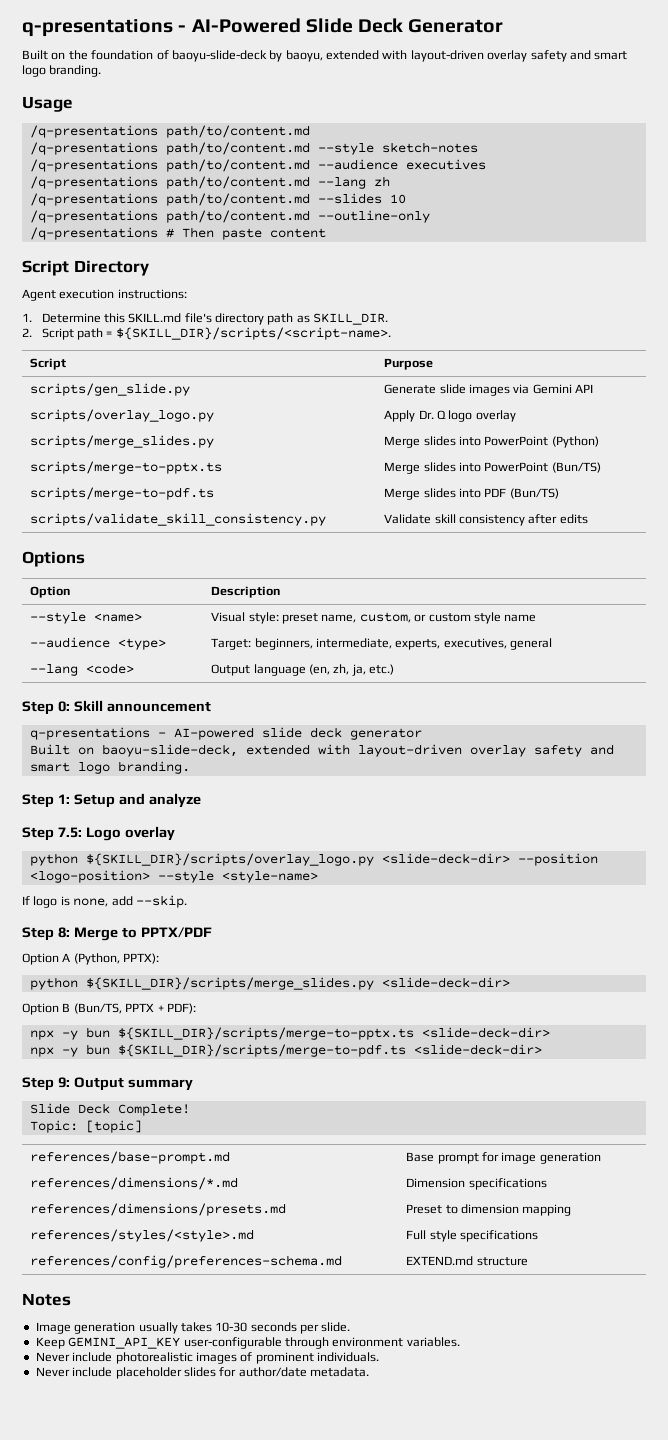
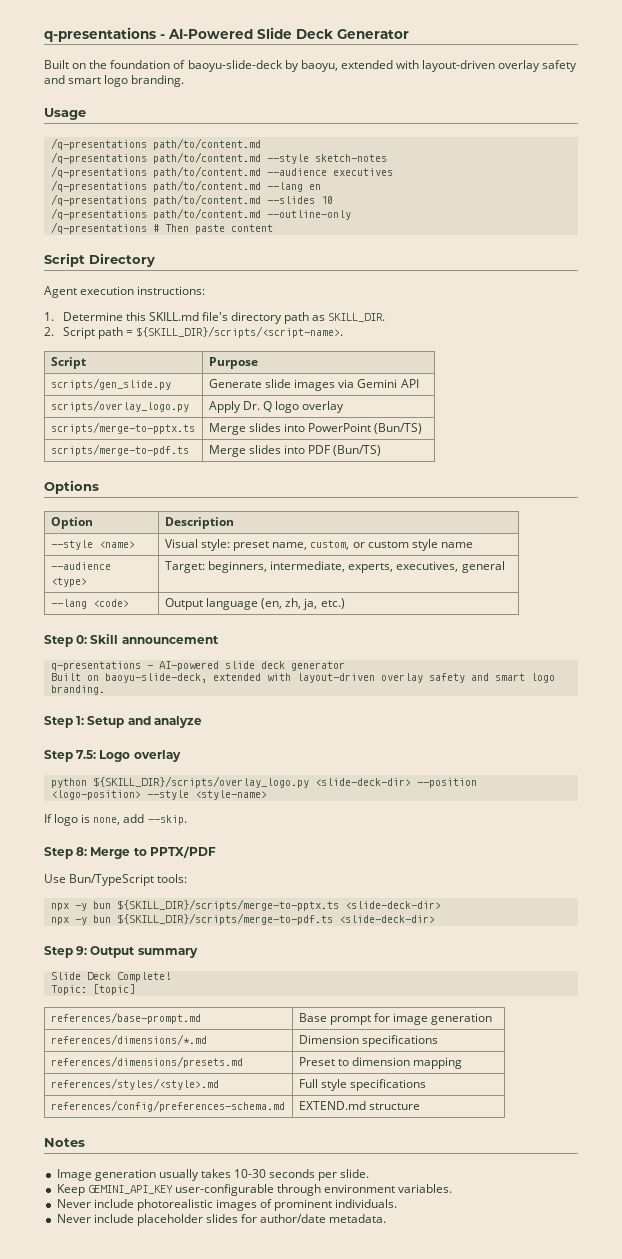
- /q-presentations path/to/content.md --lang zh
+ /q-presentations path/to/content.md --lang en
- scripts/merge_slides.py | Merge slides into PowerPoint (Python)
- scripts/validate_skill_consistency.py | Validate skill consistency after edits
- Option A (Python, PPTX):
- python ${SKILL_DIR}/scripts/merge_slides.py <slide-deck-dir>
- Option B (Bun/TS, PPTX + PDF):
+ Use Bun/TypeScript tools:

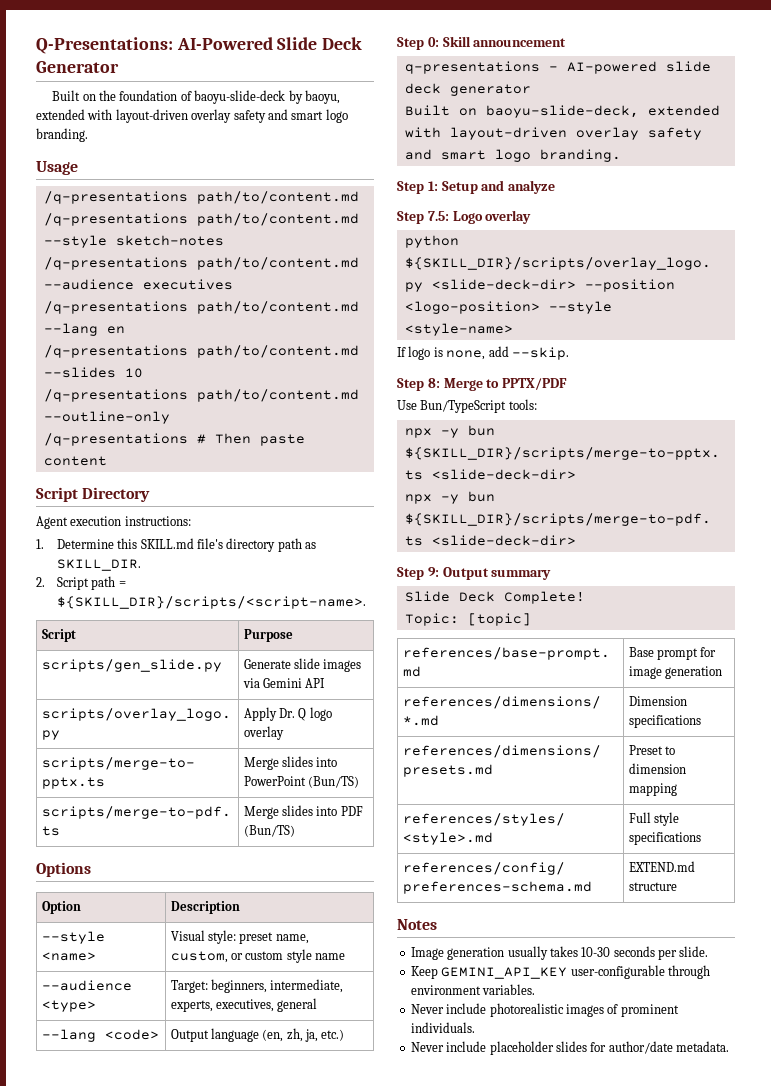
- q-presentations - AI-Powered Slide Deck Generator
+ Q-Presentations: AI-Powered Slide Deck Generator

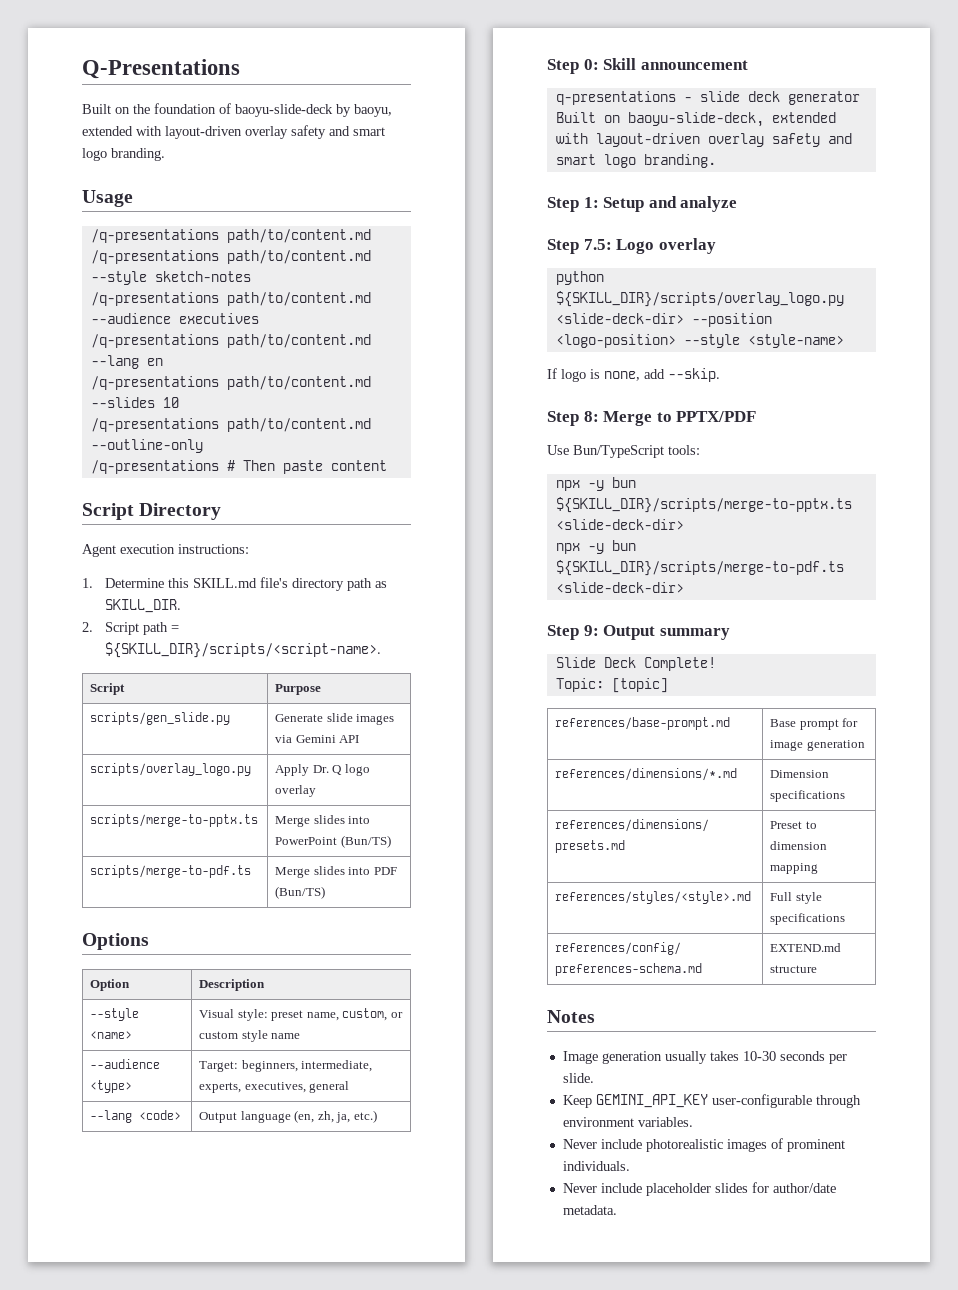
- Q-Presentations: AI-Powered Slide Deck Generator
+ Q-Presentations
- q-presentations - AI-powered slide deck generator
+ q-presentations - slide deck generator

